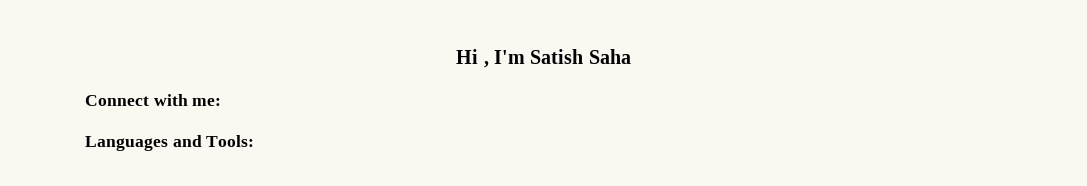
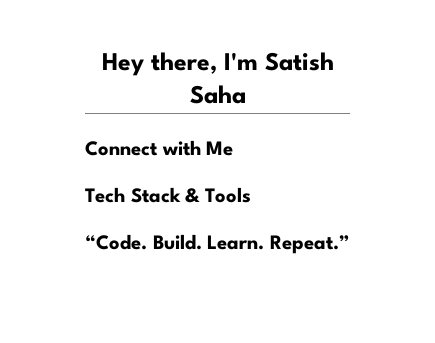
- Hi , I'm Satish Saha
+ Hey there, I'm Satish Saha
- Connect with me:
- Languages and Tools:
+ Connect with Me
+ Tech Stack & Tools
+ “Code. Build. Learn. Repeat.”

